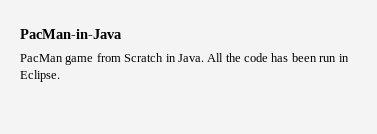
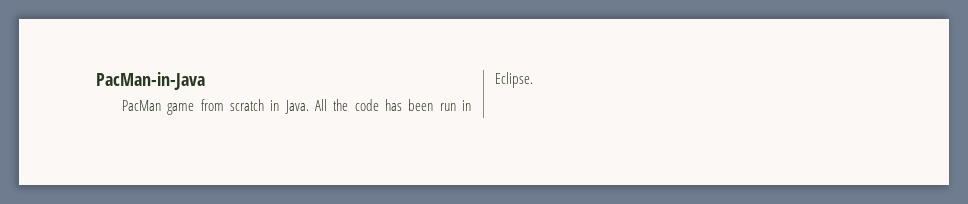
- PacMan game from Scratch in Java.
+ PacMan game from scratch in Java.

